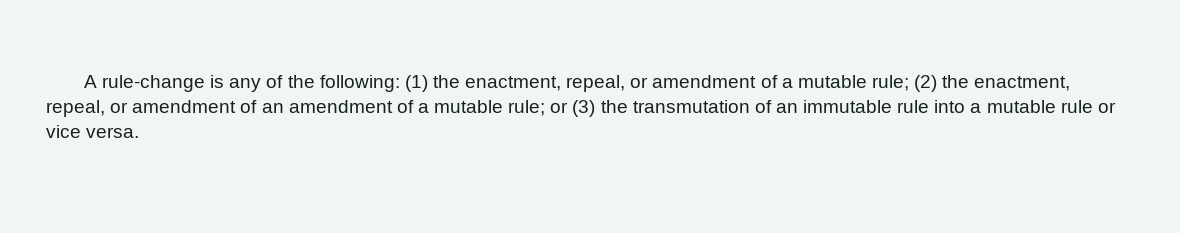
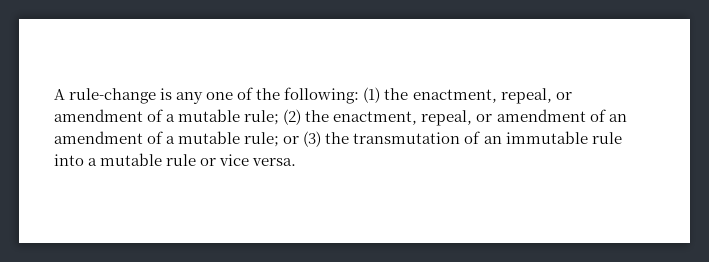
- A rule-change is any of the following: (1) the enactment, repeal, or amendment of a mutable rule; (2) the enactment, repeal, or amendment of an amendment of a mutable rule; or (3) the transmutation of an immutable rule into a mutable rule or vice versa.
+ A rule-change is any one of the following: (1) the enactment, repeal, or amendment of a mutable rule; (2) the enactment, repeal, or amendment of an amendment of a mutable rule; or (3) the transmutation of an immutable rule into a mutable rule or vice versa.

